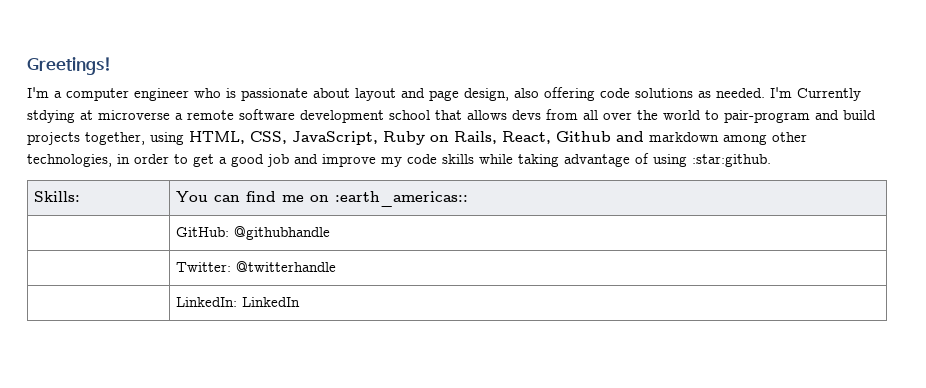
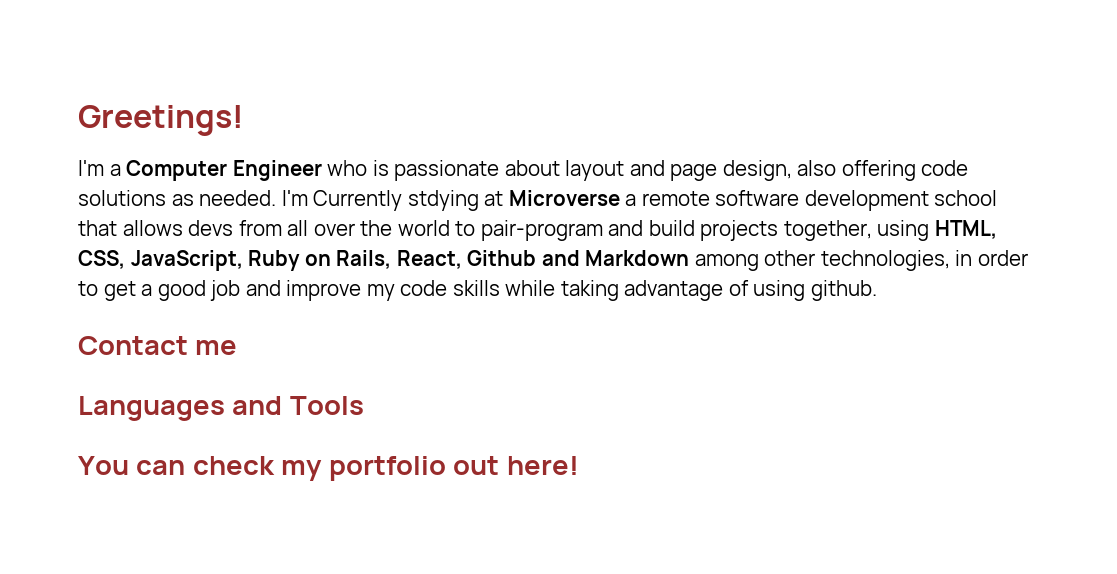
- I'm a computer engineer who is passionate about layout and page design, also offering code solutions as needed.
+ I'm a Computer Engineer who is passionate about layout and page design, also offering code solutions as needed.
- I'm Currently stdying at microverse a remote software development school that allows devs from all over the world to pair-program and build projects together, using HTML, CSS, JavaScript, Ruby on Rails, React, Github and markdown among other technologies, in order to get a good job and improve my code skills while taking advantage of using :star:github.
- Skills: | You can find me on :earth_americas::
- | GitHub: @githubhandle
- | Twitter: @twitterhandle
- | LinkedIn: LinkedIn
+ I'm Currently stdying at Microverse a remote software development school that allows devs from all over the world to pair-program and build projects together, using HTML, CSS, JavaScript, Ruby on Rails, React, Github and Markdown among other technologies, in order to get a good job and improve my code skills while taking advantage of using github.
+ Contact me
+ Languages and Tools
+ You can check my portfolio out here!

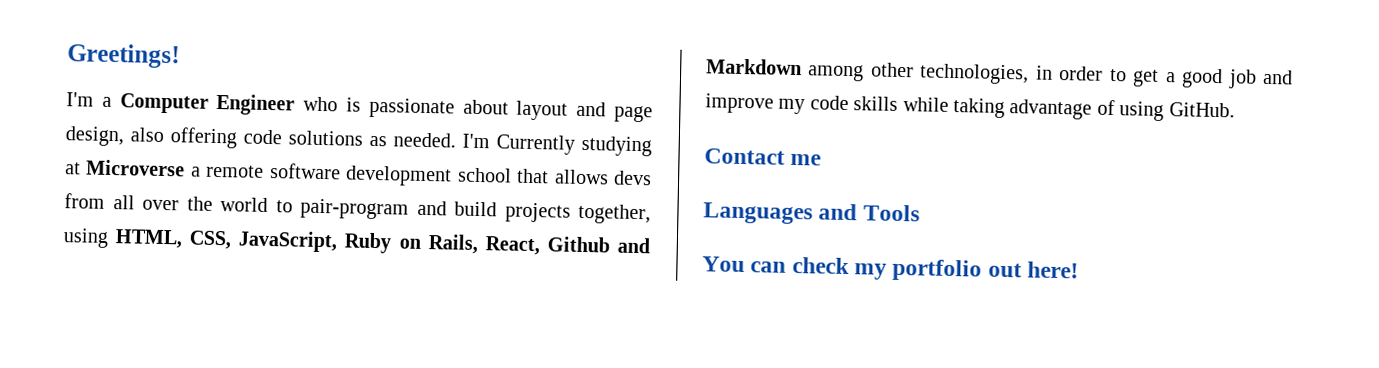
- I'm Currently stdying at Microverse a remote software development school that allows devs from all over the world to pair-program and build projects together, using HTML, CSS, JavaScript, Ruby on Rails, React, Github and Markdown among other technologies, in order to get a good job and improve my code skills while taking advantage of using github.
+ I'm Currently studying at Microverse a remote software development school that allows devs from all over the world to pair-program and build projects together, using HTML, CSS, JavaScript, Ruby on Rails, React, Github and Markdown among other technologies, in order to get a good job and improve my code skills while taking advantage of using GitHub.

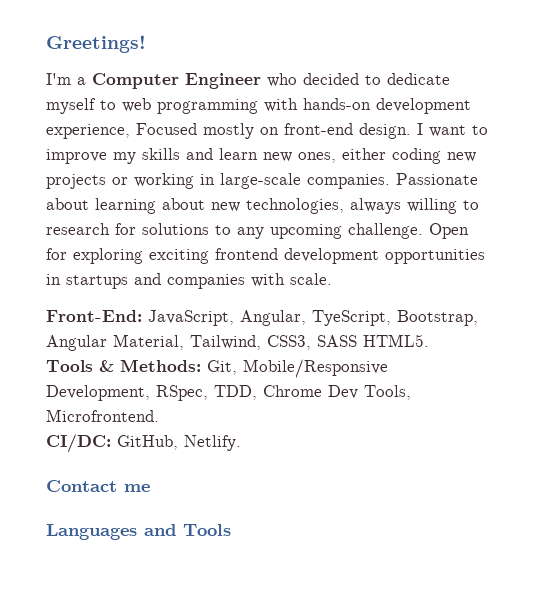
- I'm a Computer Engineer who is passionate about layout and page design, also offering code solutions as needed. I'm Currently studying at Microverse a remote software development school that allows devs from all over the world to pair-program and build projects together, using HTML, CSS, JavaScript, Ruby on Rails, React, Github and Markdown among other technologies, in order to get a good job and improve my code skills while taking advantage of using GitHub.
+ I'm a Computer Engineer who decided to dedicate myself to web programming with hands-on development experience, Focused mostly on front-end design. I want to improve my skills and learn new ones, either coding new projects or working in large-scale companies. Passionate about learning about new technologies, always willing to research for solutions to any upcoming challenge. Open for exploring exciting frontend development opportunities in startups and companies with scale.
+ Front-End: JavaScript, Angular, TyeScript, Bootstrap, Angular Material, Tailwind, CSS3, SASS HTML5.
+ Tools & Methods: Git, Mobile/Responsive Development, RSpec, TDD, Chrome Dev Tools, Microfrontend.
+ CI/DC: GitHub, Netlify.
- You can check my portfolio out here!

